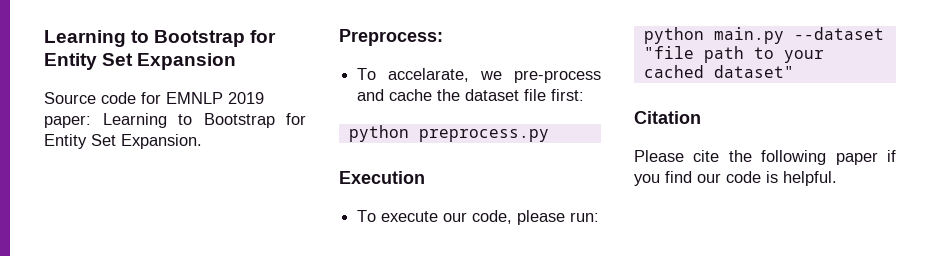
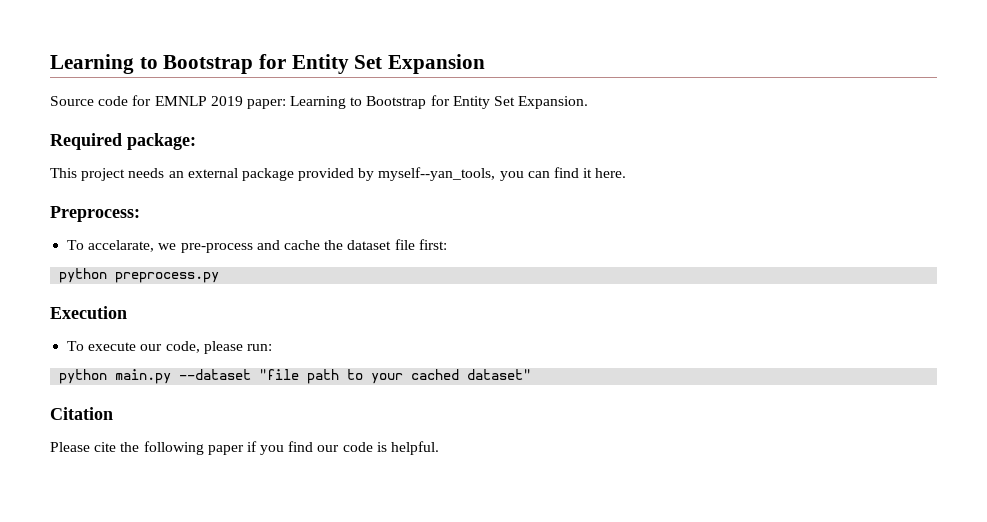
+ Required package:
+ This project needs an external package provided by myself--yan_tools, you can find it here.

